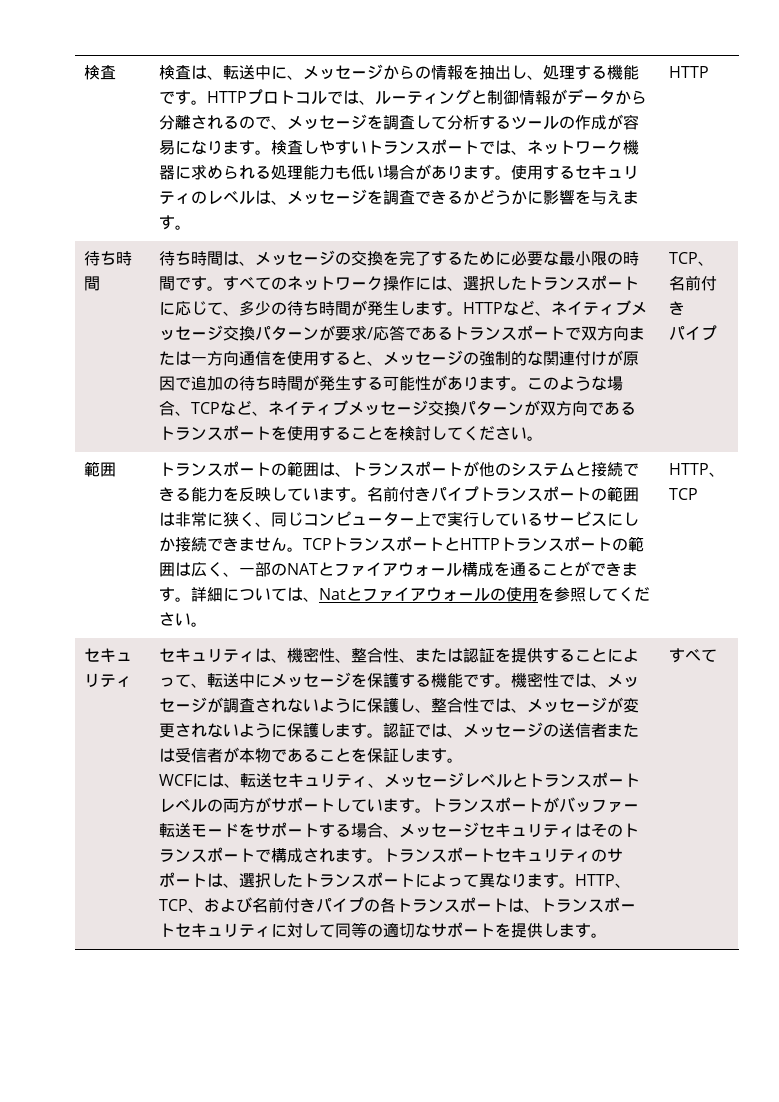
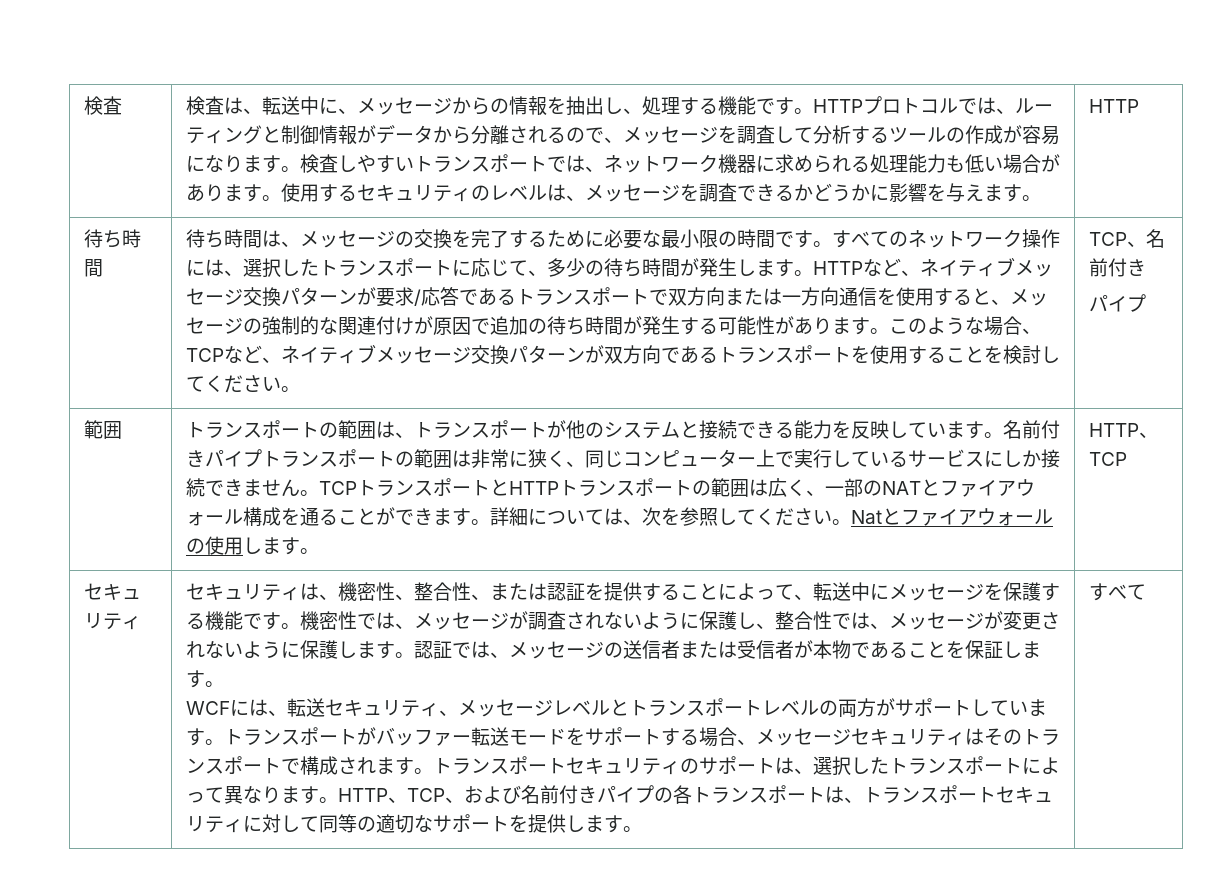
- 詳細については、Natとファイアウォールの使用を参照してください。
+ 詳細については、次を参照してください。Natとファイアウォールの使用します。

